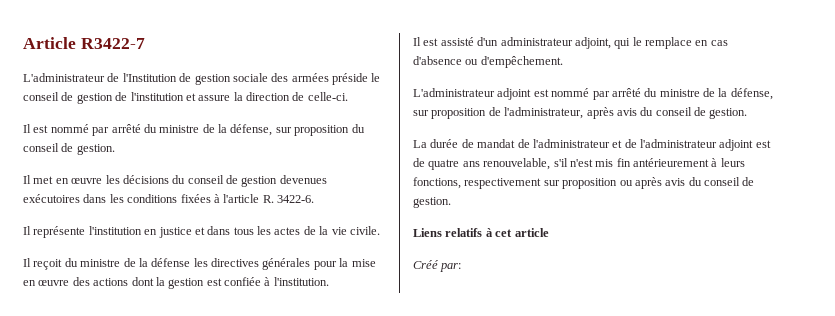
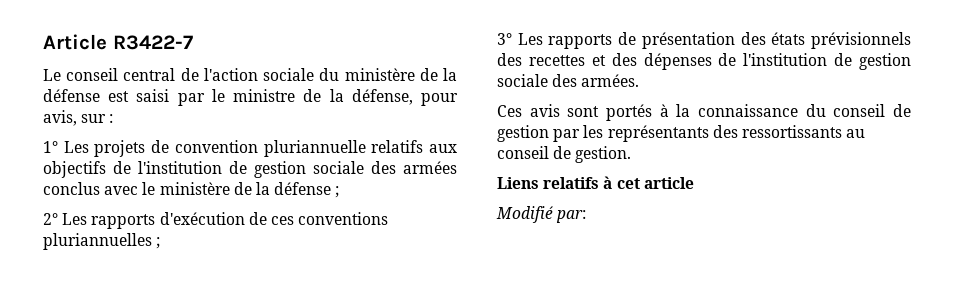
- L'administrateur de l'Institution de gestion sociale des armées préside le conseil de gestion de l'institution et assure la direction de celle-ci.
- Il est nommé par arrêté du ministre de la défense, sur proposition du conseil de gestion.
- Il met en œuvre les décisions du conseil de gestion devenues exécutoires dans les conditions fixées à l'article R. 3422-6.
- Il représente l'institution en justice et dans tous les actes de la vie civile.
- Il reçoit du ministre de la défense les directives générales pour la mise en œuvre des actions dont la gestion est confiée à l'institution.
- Il est assisté d'un administrateur adjoint, qui le remplace en cas d'absence ou d'empêchement.
- L'administrateur adjoint est nommé par arrêté du ministre de la défense, sur proposition de l'administrateur, après avis du conseil de gestion.
- La durée de mandat de l'administrateur et de l'administrateur adjoint est de quatre ans renouvelable, s'il n'est mis fin antérieurement à leurs fonctions, respectivement sur proposition ou après avis du conseil de gestion.
+ Le conseil central de l'action sociale du ministère de la défense est saisi par le ministre de la défense, pour avis, sur :
+ 1° Les projets de convention pluriannuelle relatifs aux objectifs de l'institution de gestion sociale des armées conclus avec le ministère de la défense ;
+ 2° Les rapports d'exécution de ces conventions pluriannuelles ;
+ 3° Les rapports de présentation des états prévisionnels des recettes et des dépenses de l'institution de gestion sociale des armées.
+ Ces avis sont portés à la connaissance du conseil de gestion par les représentants des ressortissants au conseil de gestion.
- Créé par:
+ Modifié par:

